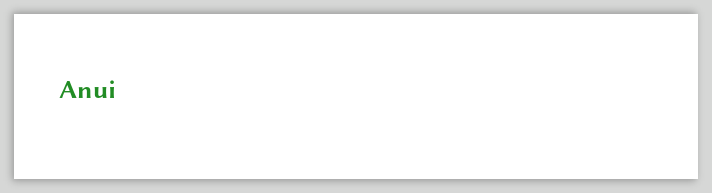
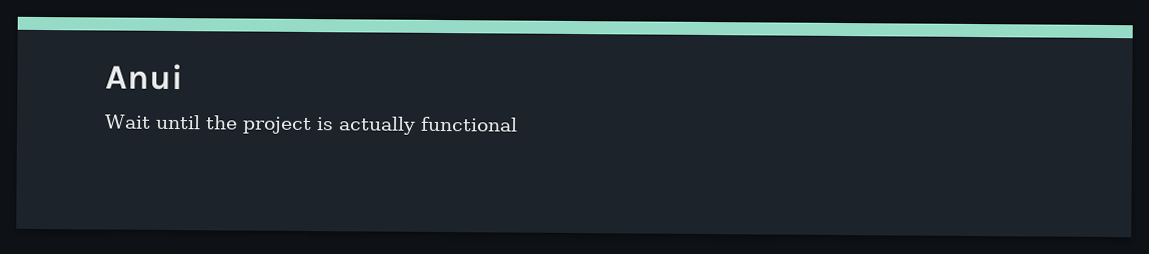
+ Wait until the project is actually functional

